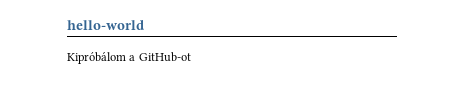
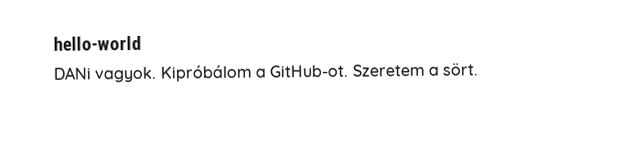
- Kipróbálom a GitHub-ot
+ DANi vagyok. Kipróbálom a GitHub-ot. Szeretem a sört.

